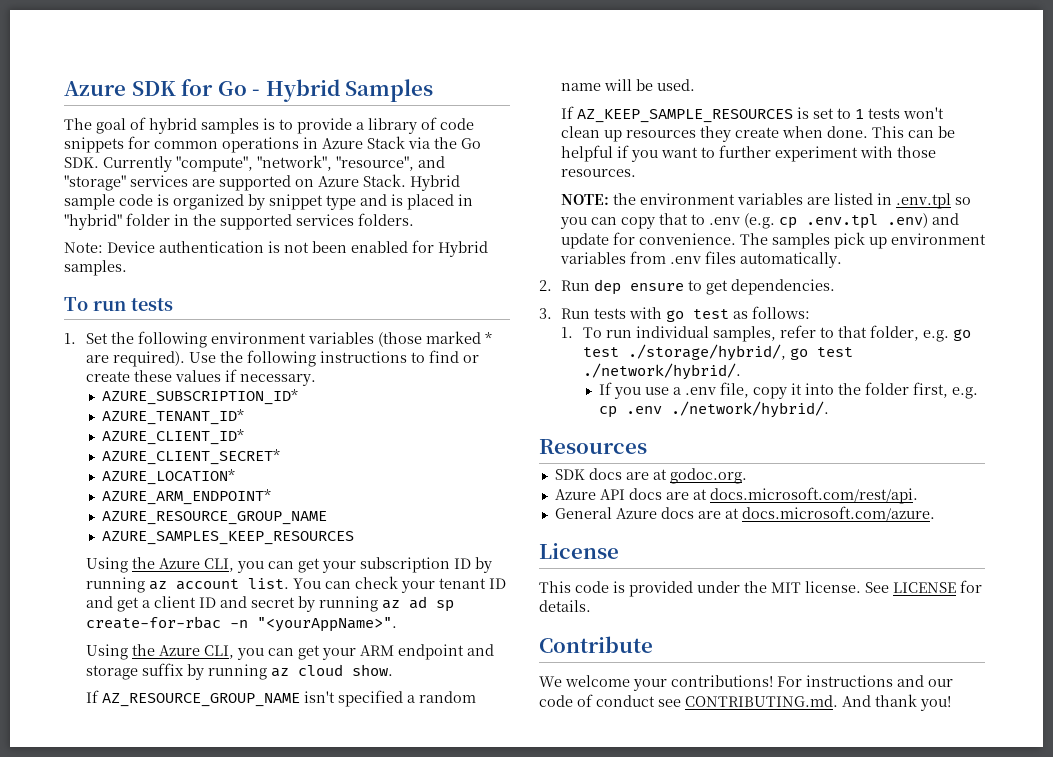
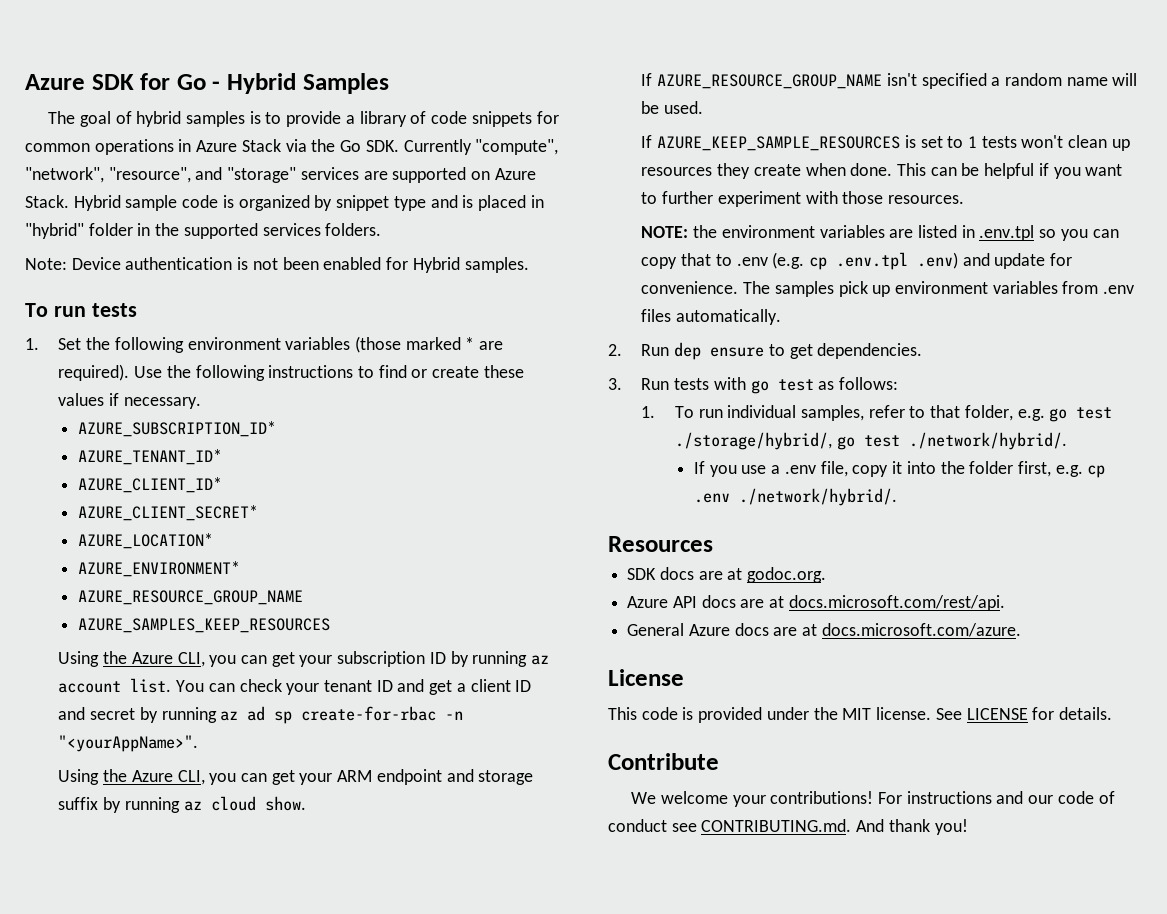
- AZURE_ARM_ENDPOINT*
+ AZURE_ENVIRONMENT*
- If AZ_RESOURCE_GROUP_NAME isn't specified a random name will be used.
+ If AZURE_RESOURCE_GROUP_NAME isn't specified a random name will be used.
- If AZ_KEEP_SAMPLE_RESOURCES is set to 1 tests won't clean up resources they create when done.
+ If AZURE_KEEP_SAMPLE_RESOURCES is set to 1 tests won't clean up resources they create when done.

